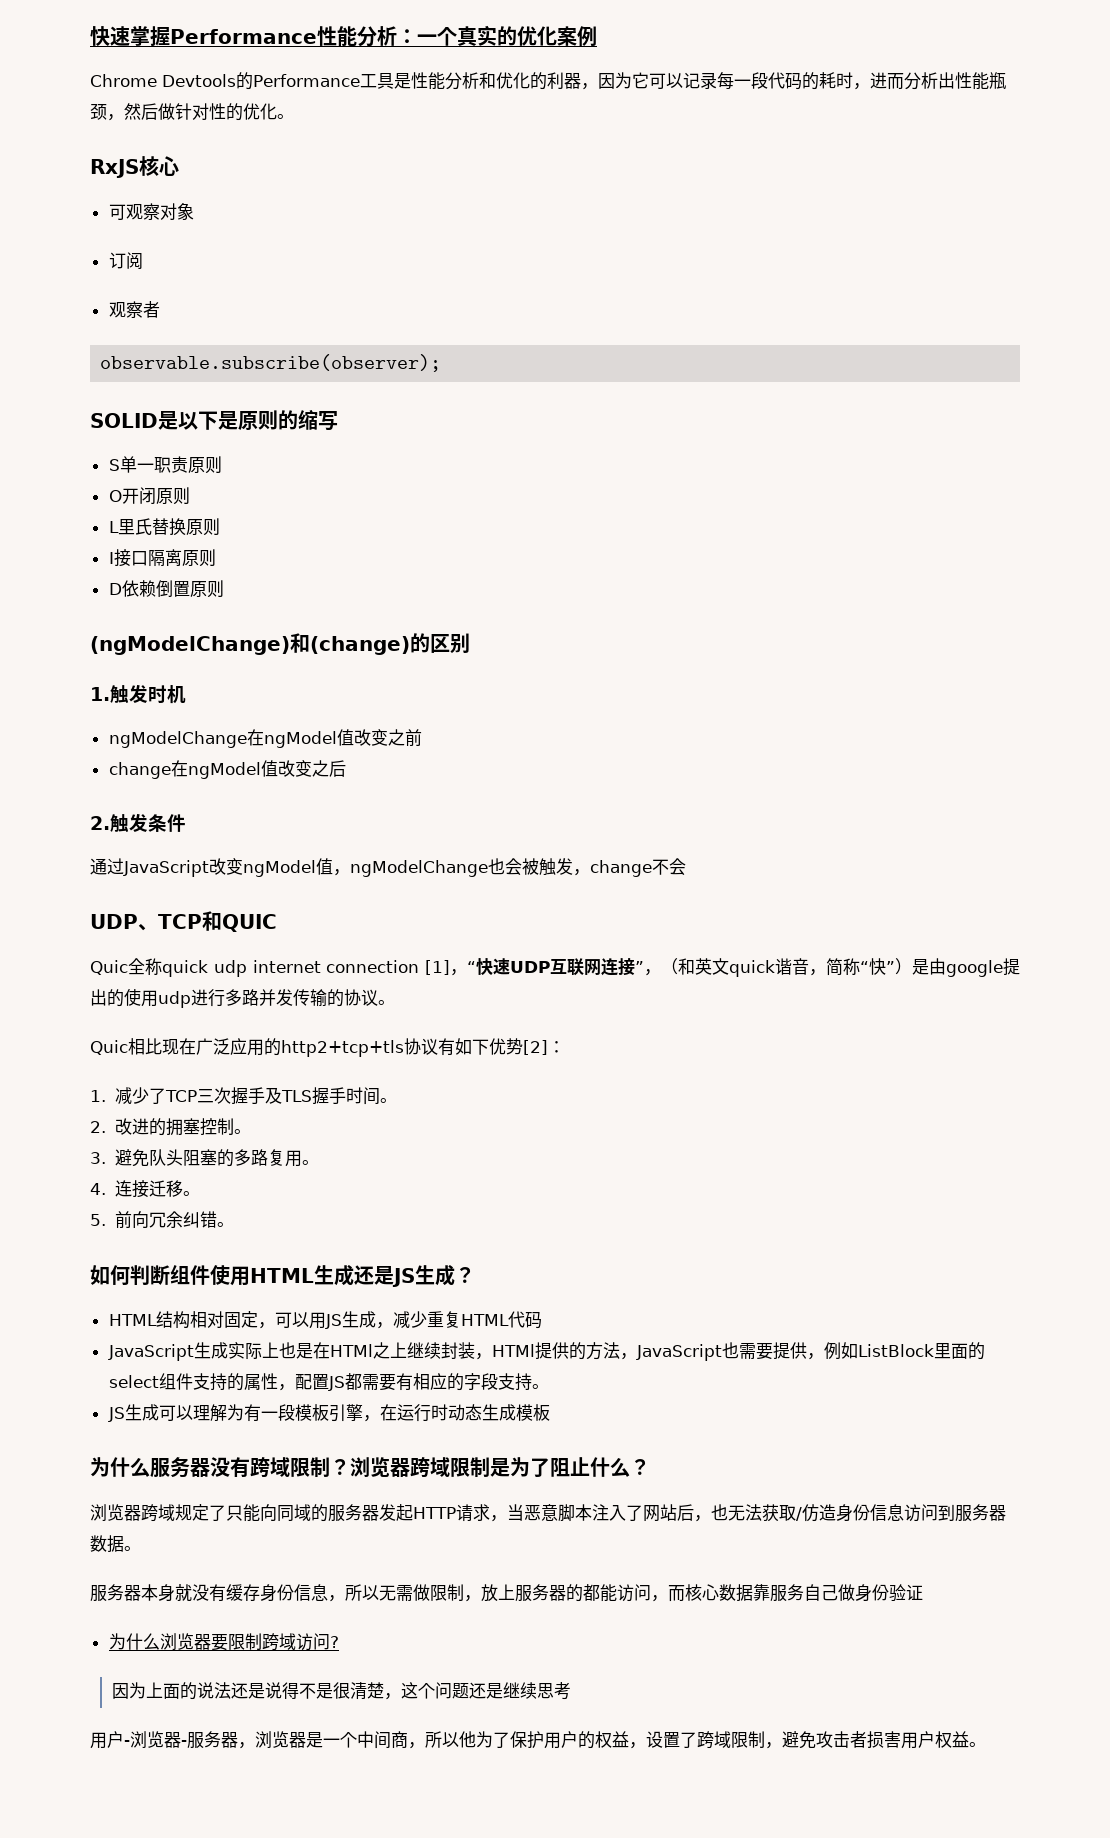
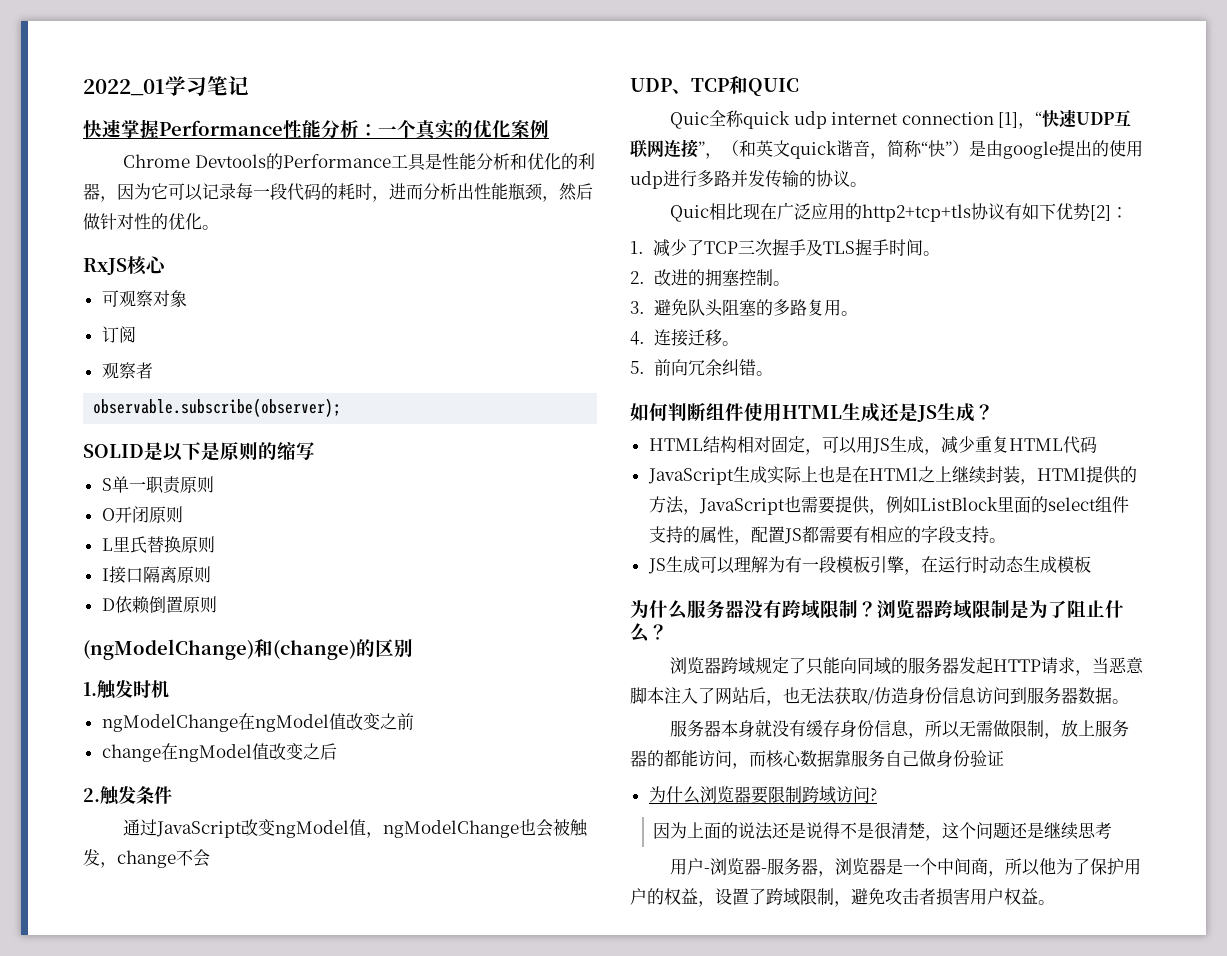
+ 2022_01学习笔记

